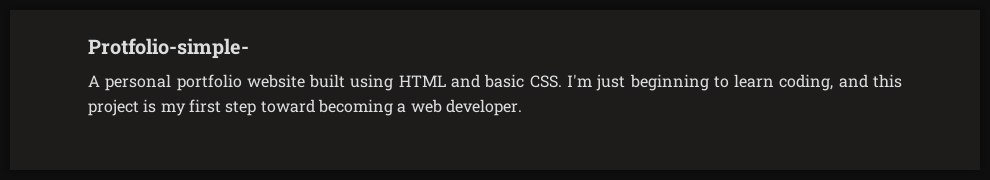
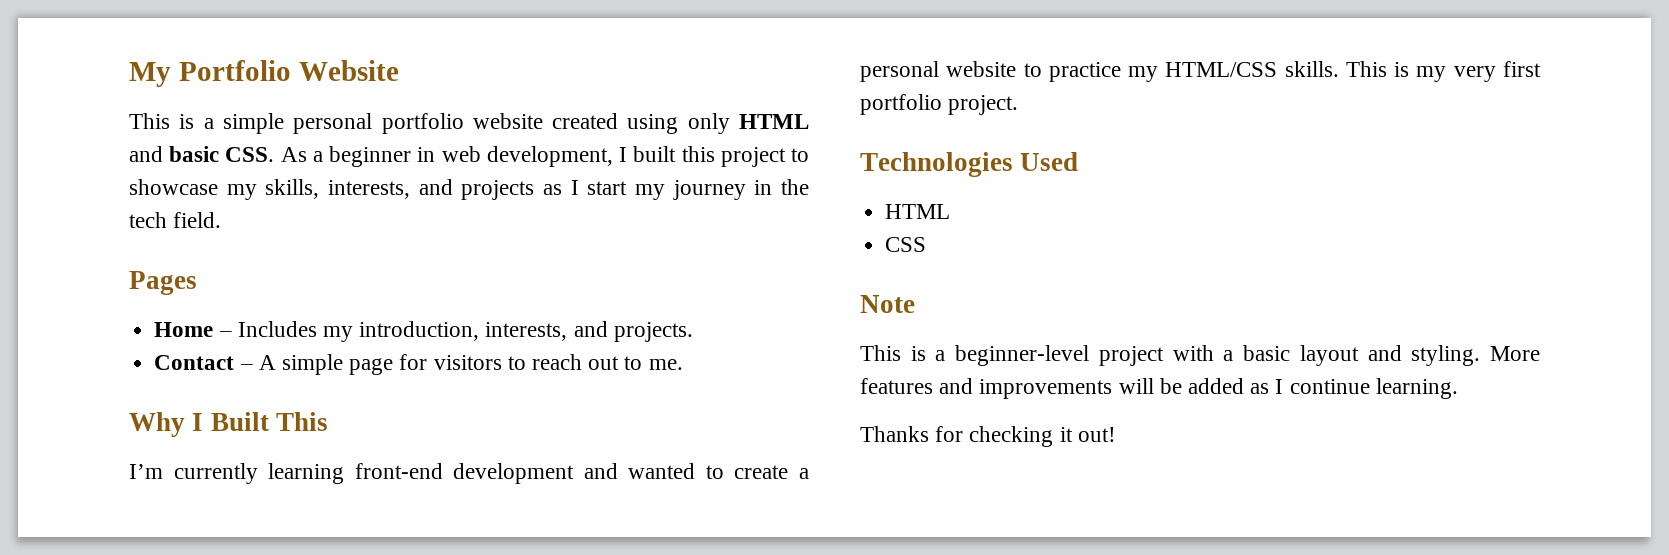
- Protfolio-simple-
- A personal portfolio website built using HTML and basic CSS. I'm just beginning to learn coding, and this project is my first step toward becoming a web developer.
+ My Portfolio Website
+ This is a simple personal portfolio website created using only HTML and basic CSS. As a beginner in web development, I built this project to showcase my skills, interests, and projects as I start my journey in the tech field.
+ Pages
+ Home – Includes my introduction, interests, and projects.
+ Contact – A simple page for visitors to reach out to me.
+ Why I Built This
+ I’m currently learning front-end development and wanted to create a personal website to practice my HTML/CSS skills. This is my very first portfolio project.
+ Technologies Used
+ HTML
+ CSS
+ Note
+ This is a beginner-level project with a basic layout and styling. More features and improvements will be added as I continue learning.
+ Thanks for checking it out!

